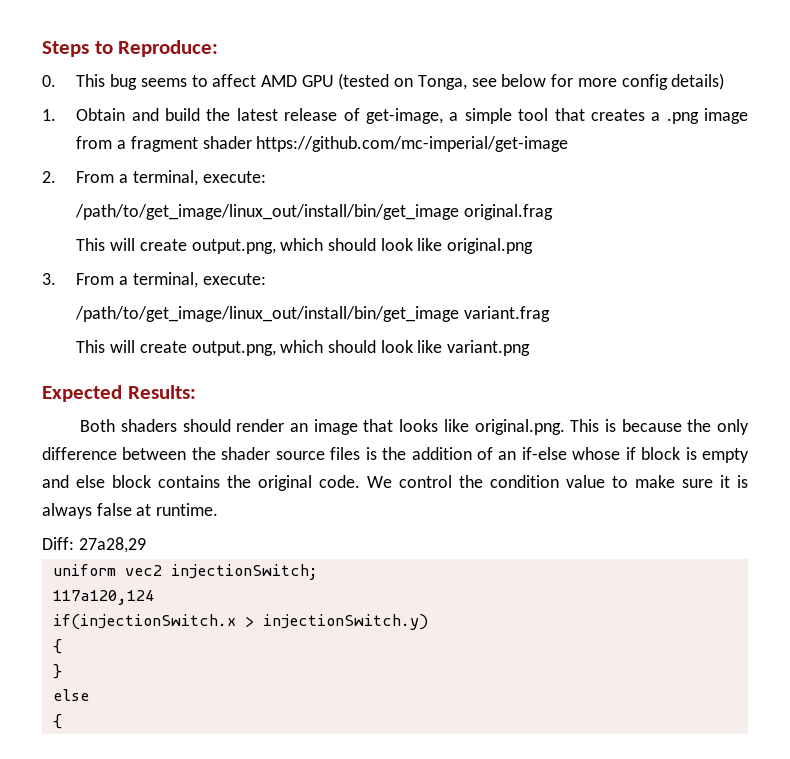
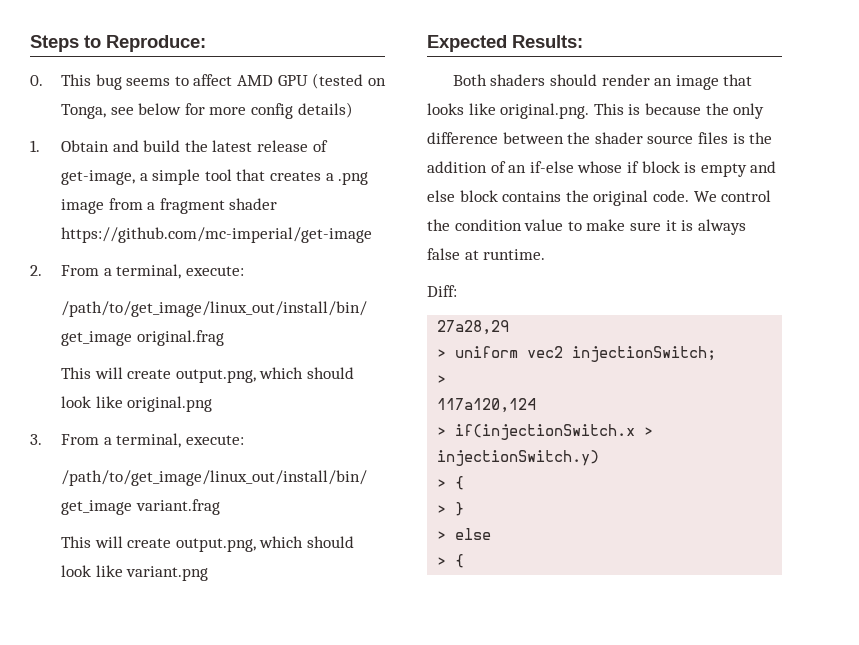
- Diff: 27a28,29
+ Diff:
+ 27a28,29
- uniform vec2 injectionSwitch;
+ > uniform vec2 injectionSwitch;
+ >
- if(injectionSwitch.x > injectionSwitch.y)
- {
+ > if(injectionSwitch.x > injectionSwitch.y)
+ > {
- }
- else
- {
+ > }
+ > else
+ > {

